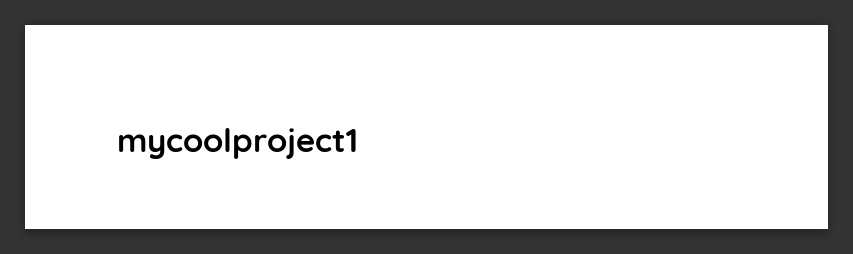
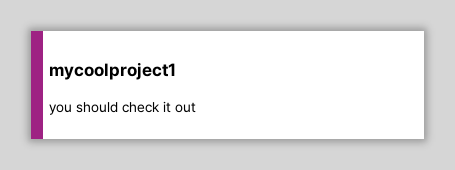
+ you should check it out

